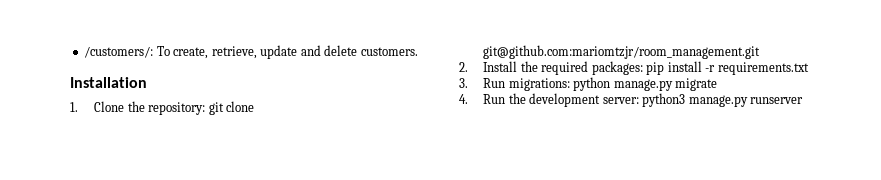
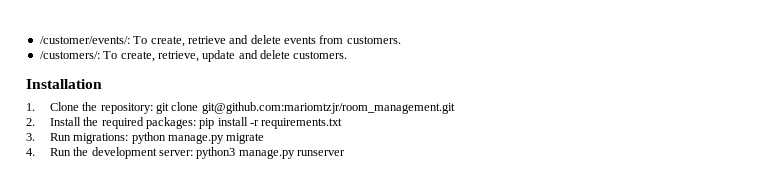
+ /customer/events/: To create, retrieve and delete events from customers.

